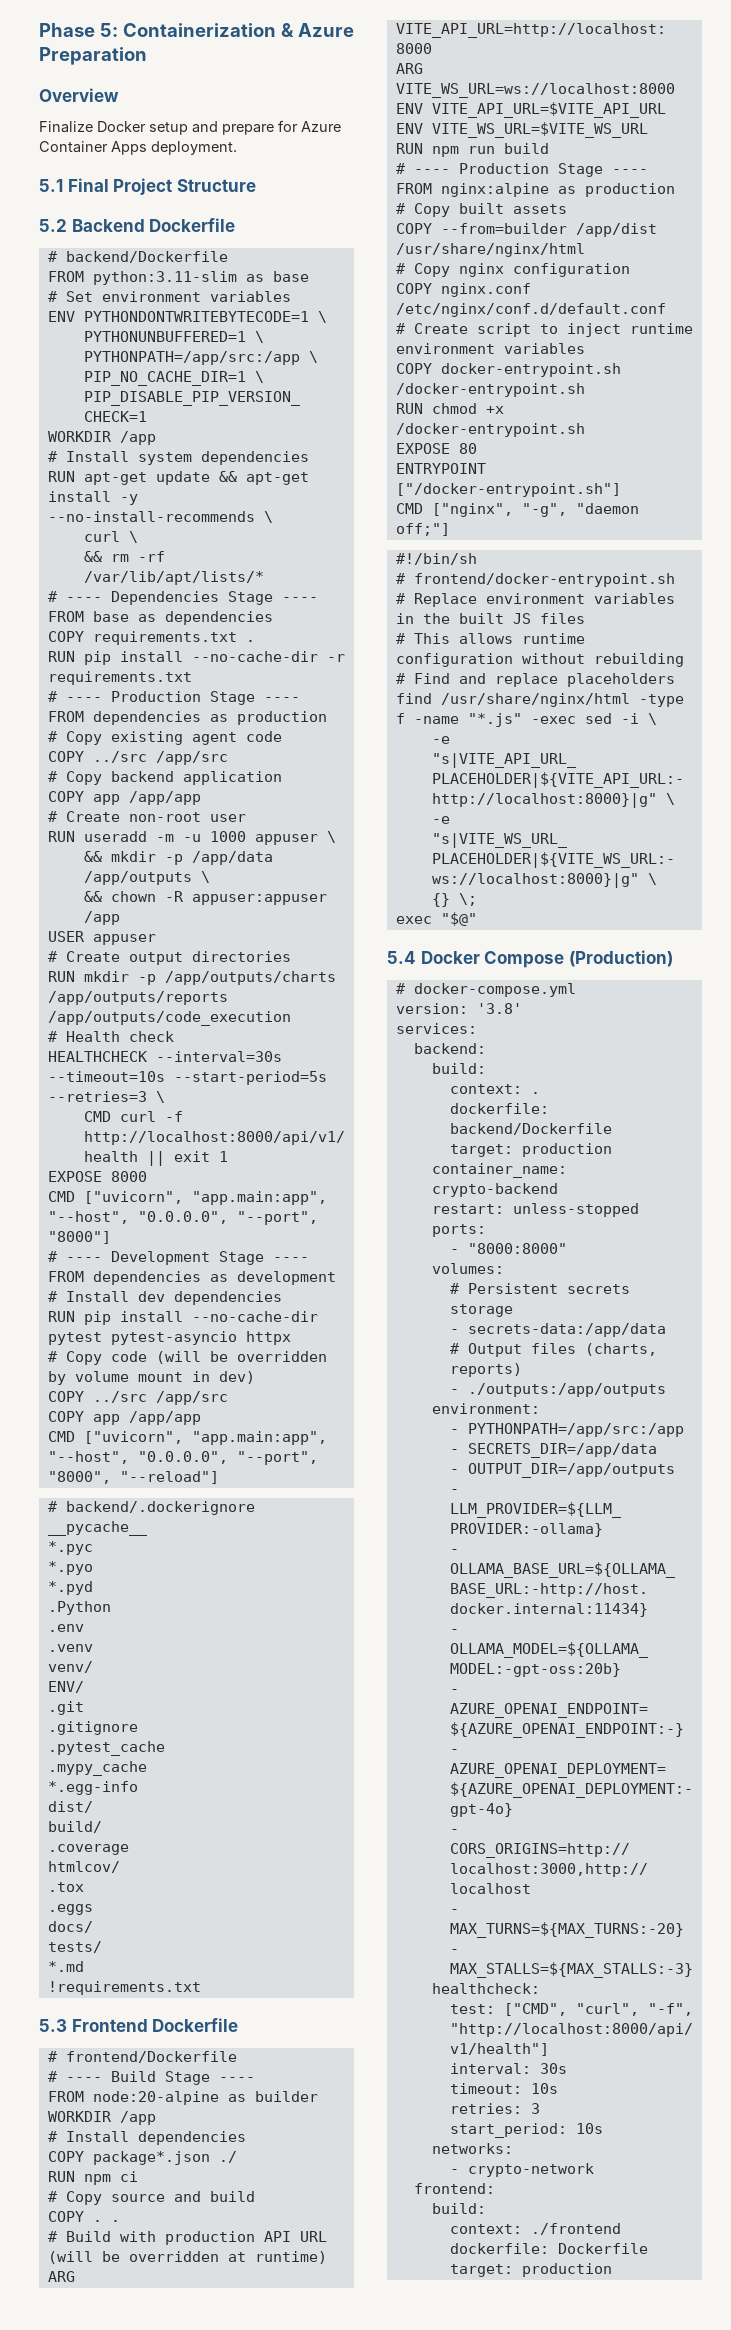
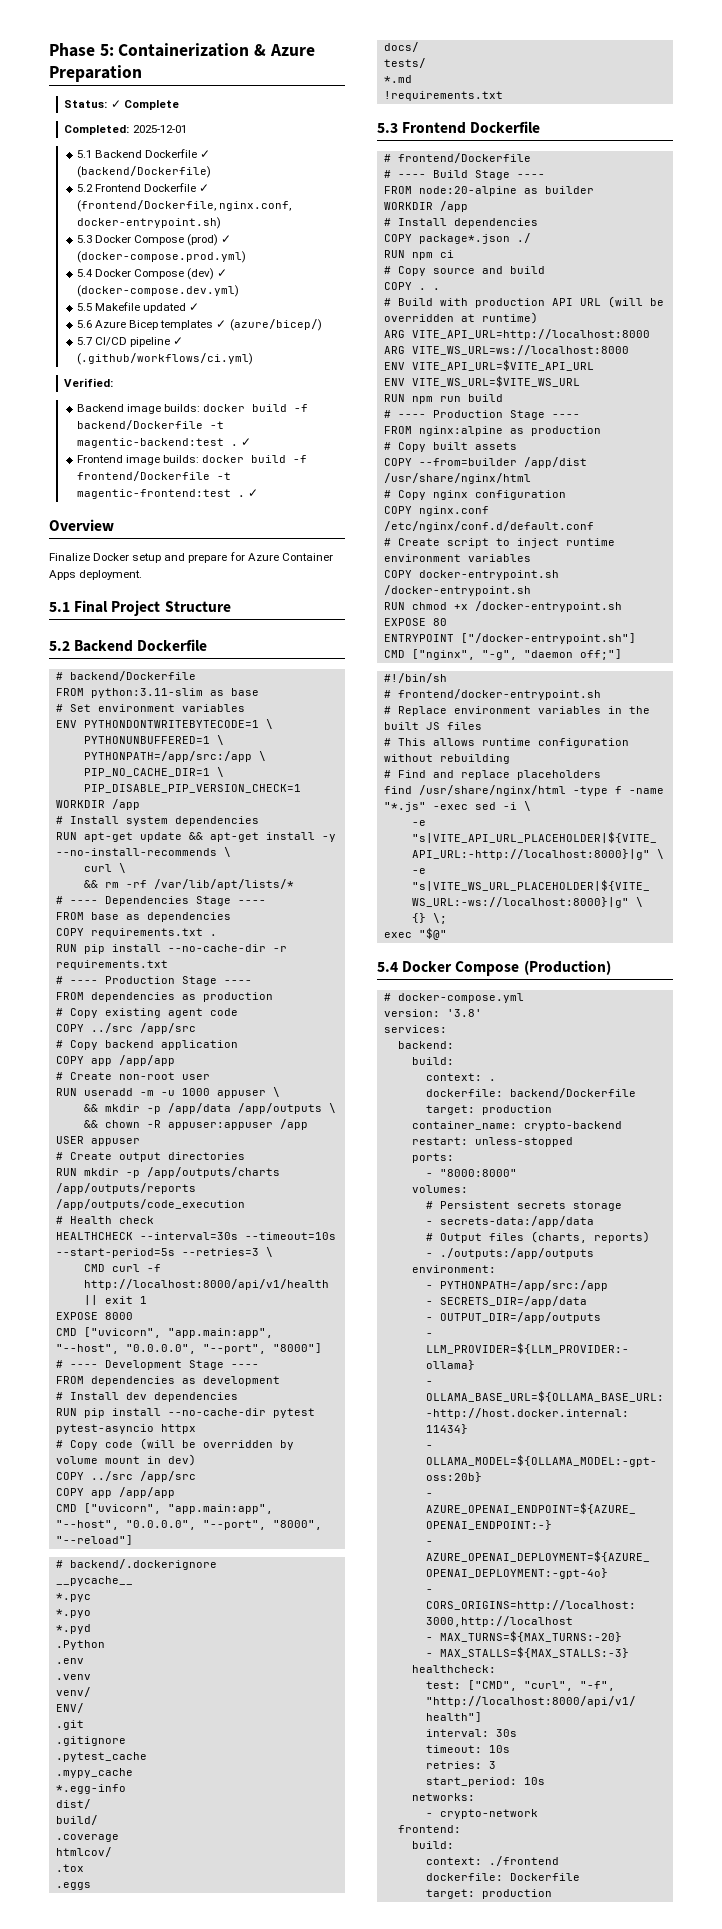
+ Status: ✓ Complete
+ Completed: 2025-12-01
+ 5.1 Backend Dockerfile ✓ (backend/Dockerfile)
+ 5.2 Frontend Dockerfile ✓ (frontend/Dockerfile, nginx.conf, docker-entrypoint.sh)
+ 5.3 Docker Compose (prod) ✓ (docker-compose.prod.yml)
+ 5.4 Docker Compose (dev) ✓ (docker-compose.dev.yml)
+ 5.5 Makefile updated ✓
+ 5.6 Azure Bicep templates ✓ (azure/bicep/)
+ 5.7 CI/CD pipeline ✓ (.github/workflows/ci.yml)
+ Verified:
+ Backend image builds: docker build -f backend/Dockerfile -t magentic-backend:test . ✓
+ Frontend image builds: docker build -f frontend/Dockerfile -t magentic-frontend:test . ✓

